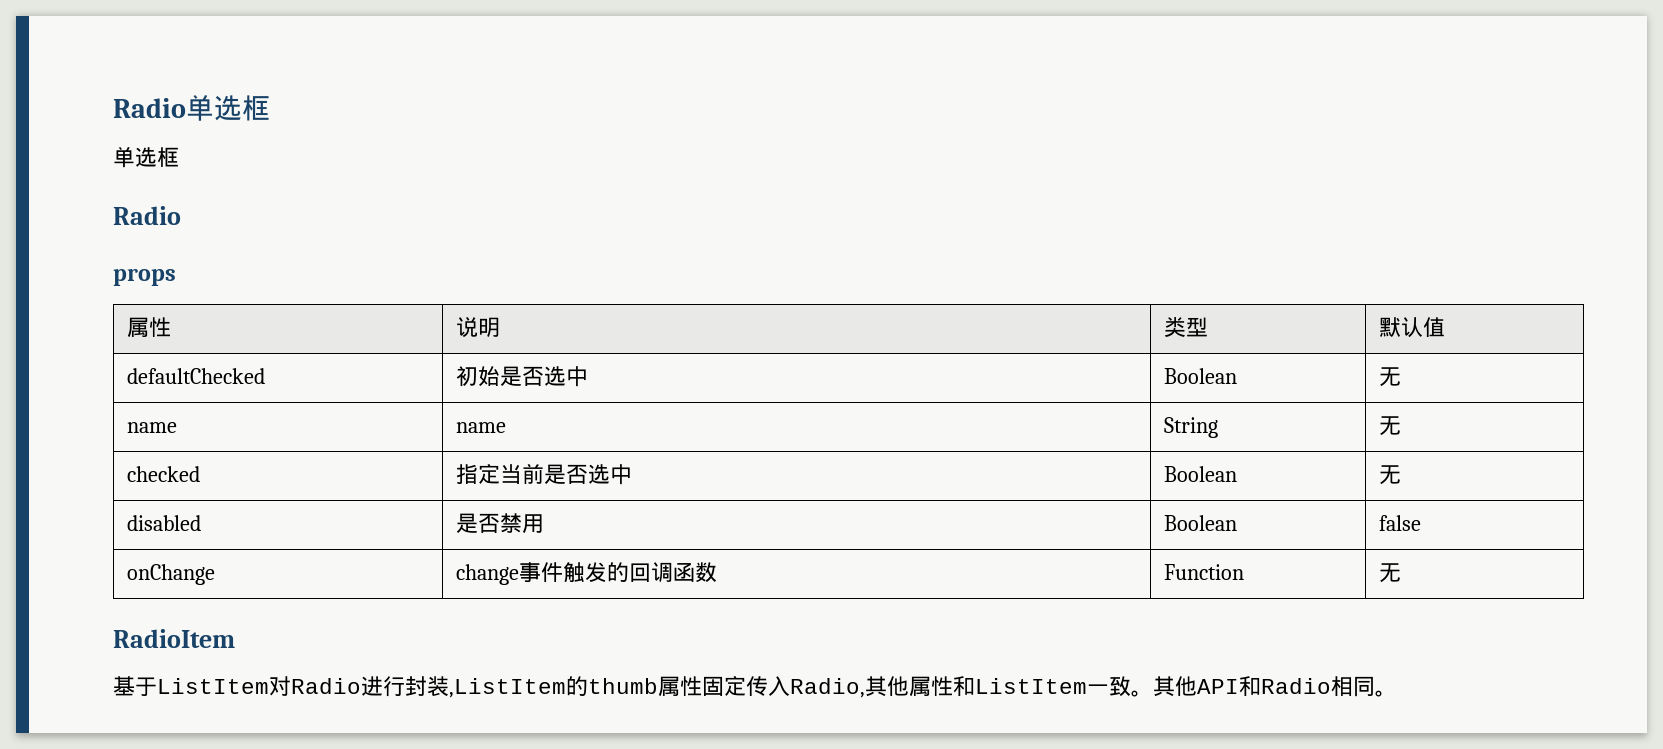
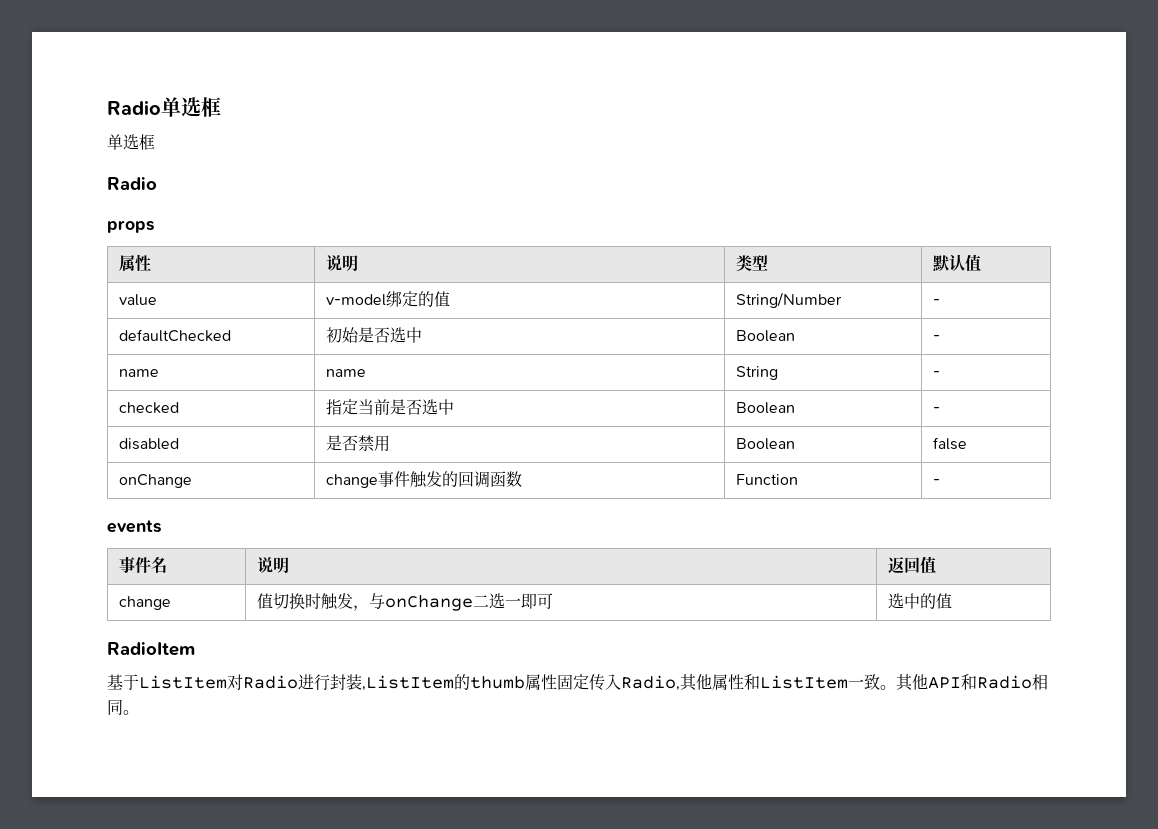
+ value | v-model绑定的值 | String/Number | -
- defaultChecked | 初始是否选中 | Boolean | 无
+ defaultChecked | 初始是否选中 | Boolean | -
- name | name | String | 无
+ name | name | String | -
- checked | 指定当前是否选中 | Boolean | 无
+ checked | 指定当前是否选中 | Boolean | -
- onChange | change事件触发的回调函数 | Function | 无
+ onChange | change事件触发的回调函数 | Function | -
+ events
+ 事件名 | 说明 | 返回值
+ change | 值切换时触发，与onChange二选一即可 | 选中的值

